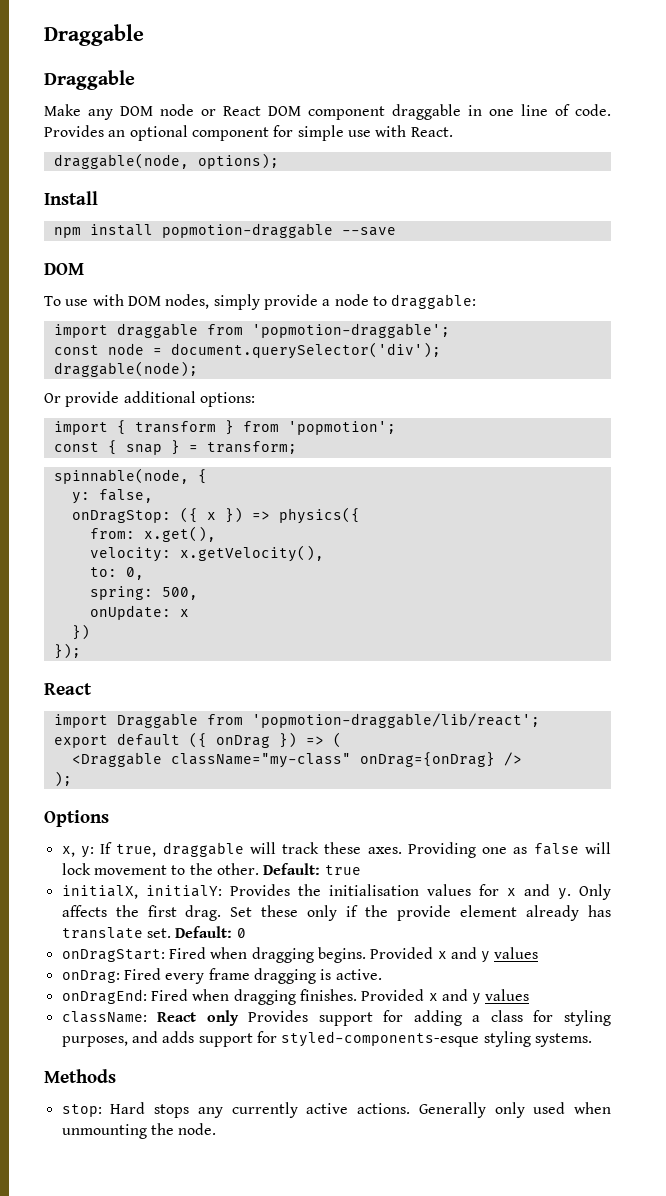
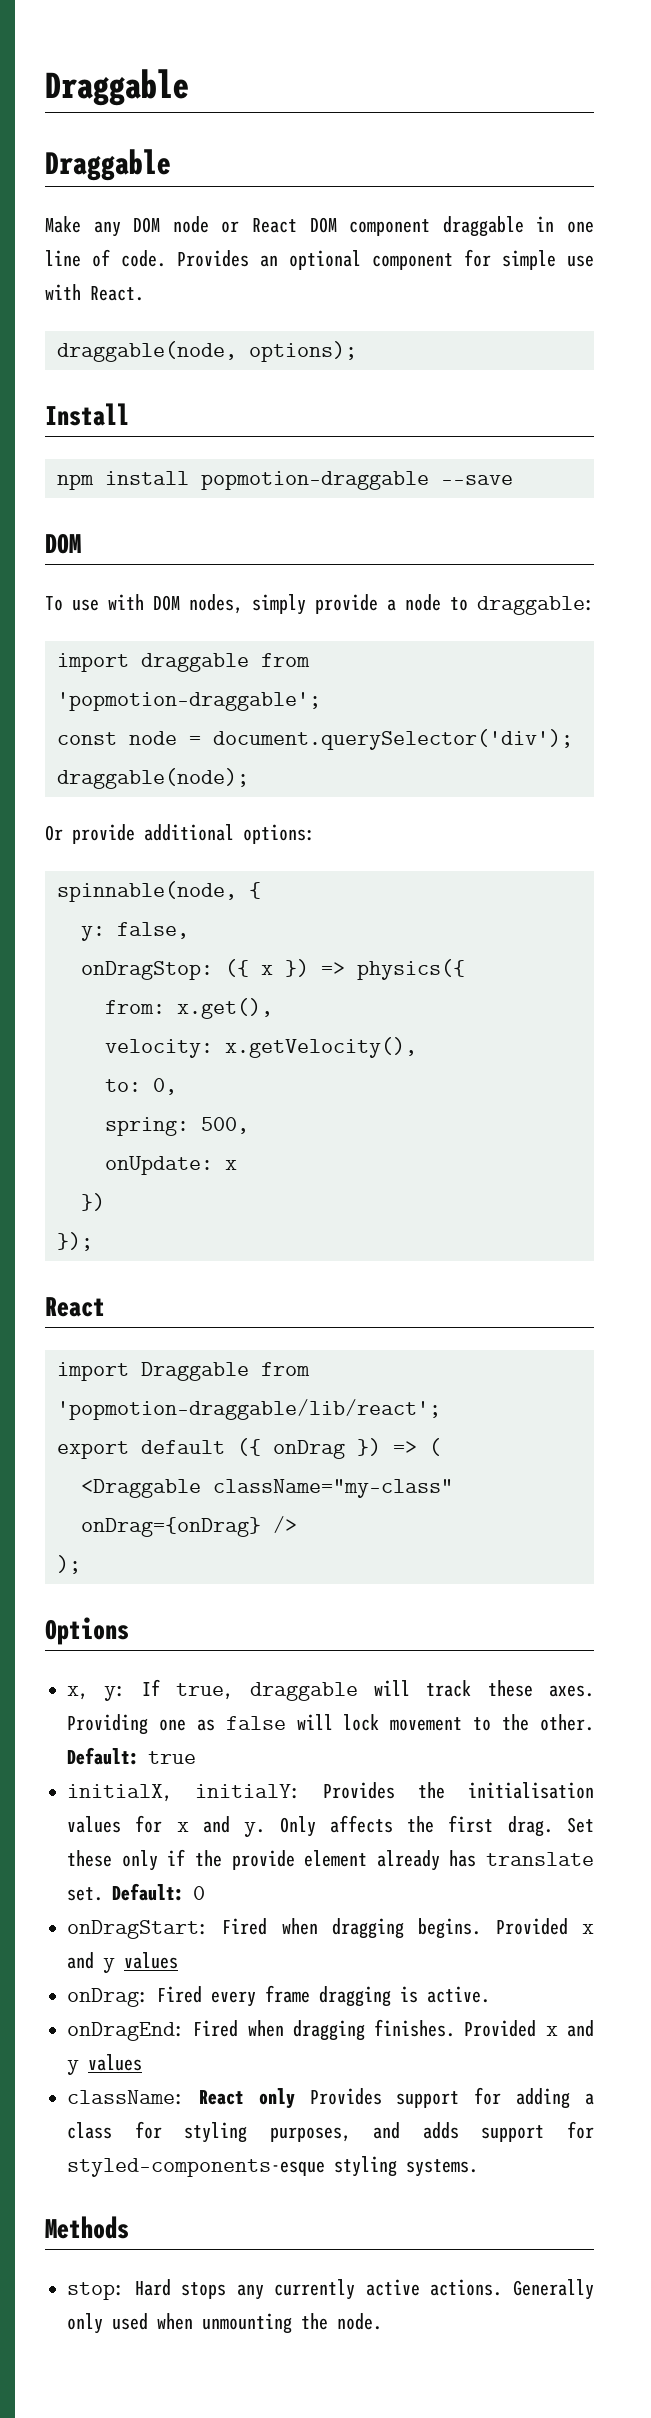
- import { transform } from 'popmotion';
- const { snap } = transform;

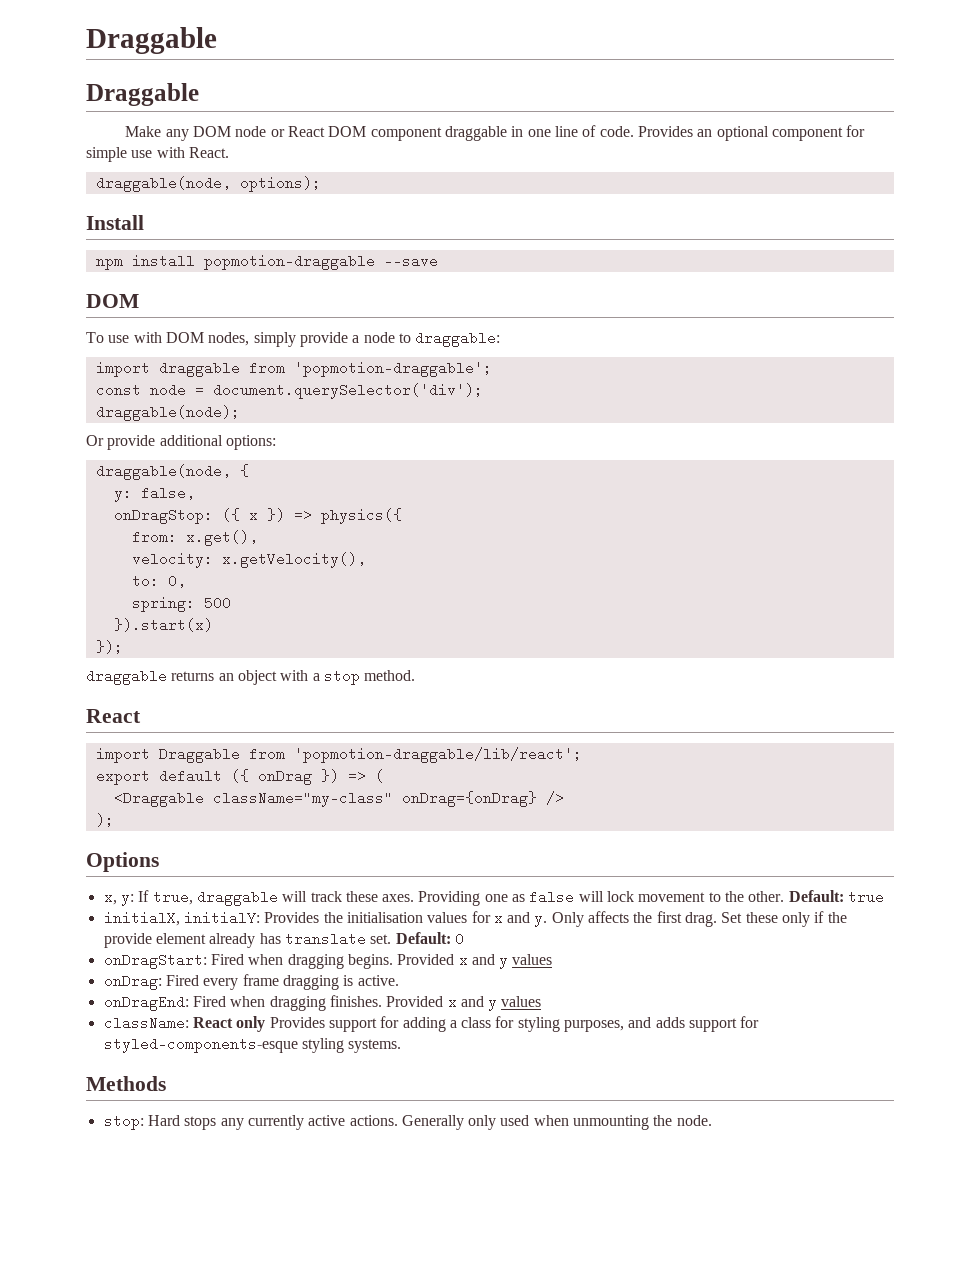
- spinnable(node, {
+ draggable(node, {
- spring: 500,
- onUpdate: x
- })
+ spring: 500
+ }).start(x)
  });
+ draggable returns an object with a stop method.

